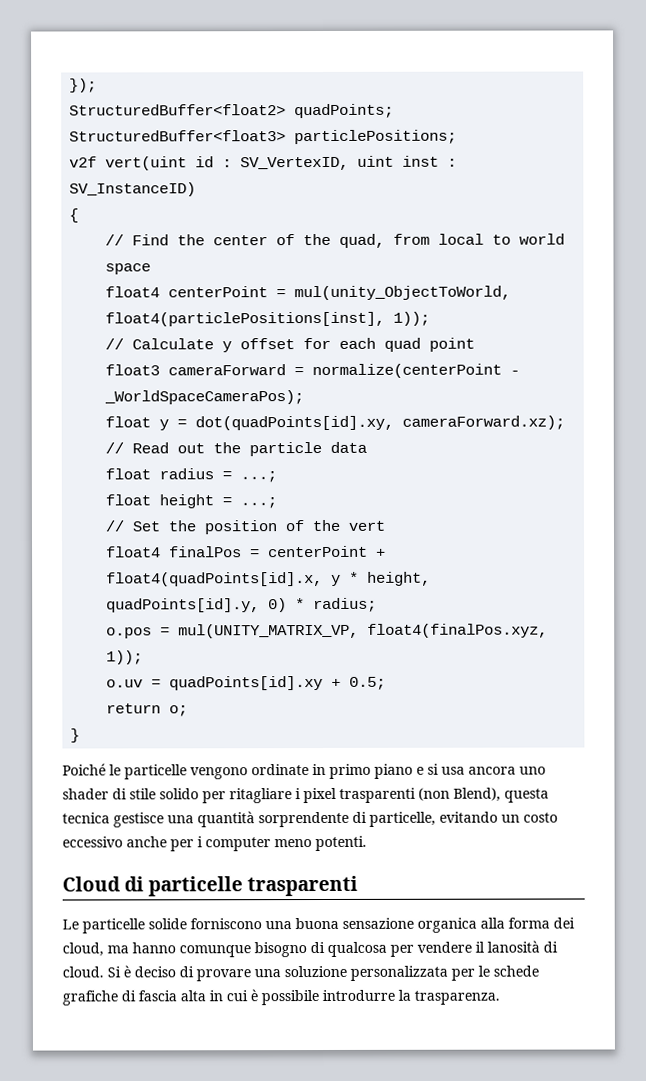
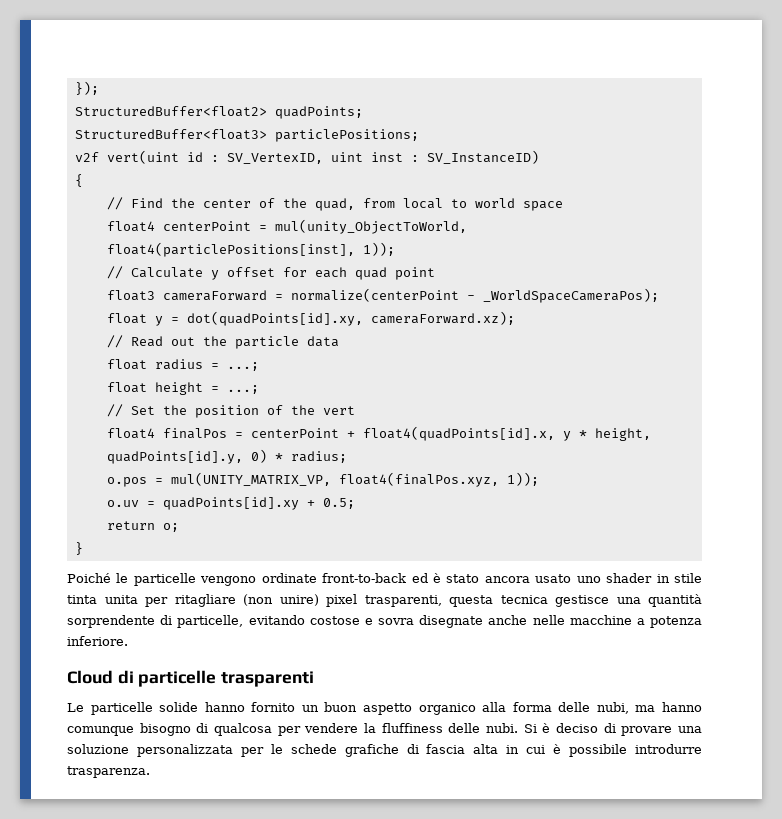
- Poiché le particelle vengono ordinate in primo piano e si usa ancora uno shader di stile solido per ritagliare i pixel trasparenti (non Blend), questa tecnica gestisce una quantità sorprendente di particelle, evitando un costo eccessivo anche per i computer meno potenti.
+ Poiché le particelle vengono ordinate front-to-back ed è stato ancora usato uno shader in stile tinta unita per ritagliare (non unire) pixel trasparenti, questa tecnica gestisce una quantità sorprendente di particelle, evitando costose e sovra disegnate anche nelle macchine a potenza inferiore.
- Le particelle solide forniscono una buona sensazione organica alla forma dei cloud, ma hanno comunque bisogno di qualcosa per vendere il lanosità di cloud.
+ Le particelle solide hanno fornito un buon aspetto organico alla forma delle nubi, ma hanno comunque bisogno di qualcosa per vendere la fluffiness delle nubi.
- Si è deciso di provare una soluzione personalizzata per le schede grafiche di fascia alta in cui è possibile introdurre la trasparenza.
+ Si è deciso di provare una soluzione personalizzata per le schede grafiche di fascia alta in cui è possibile introdurre trasparenza.

